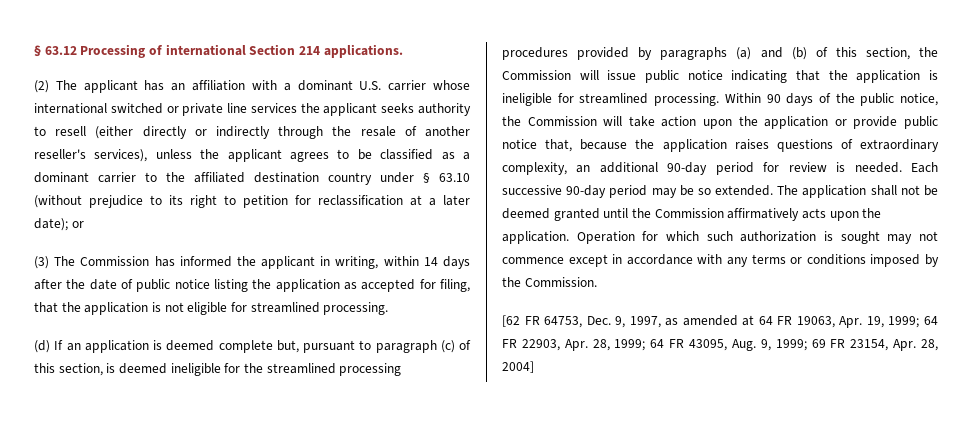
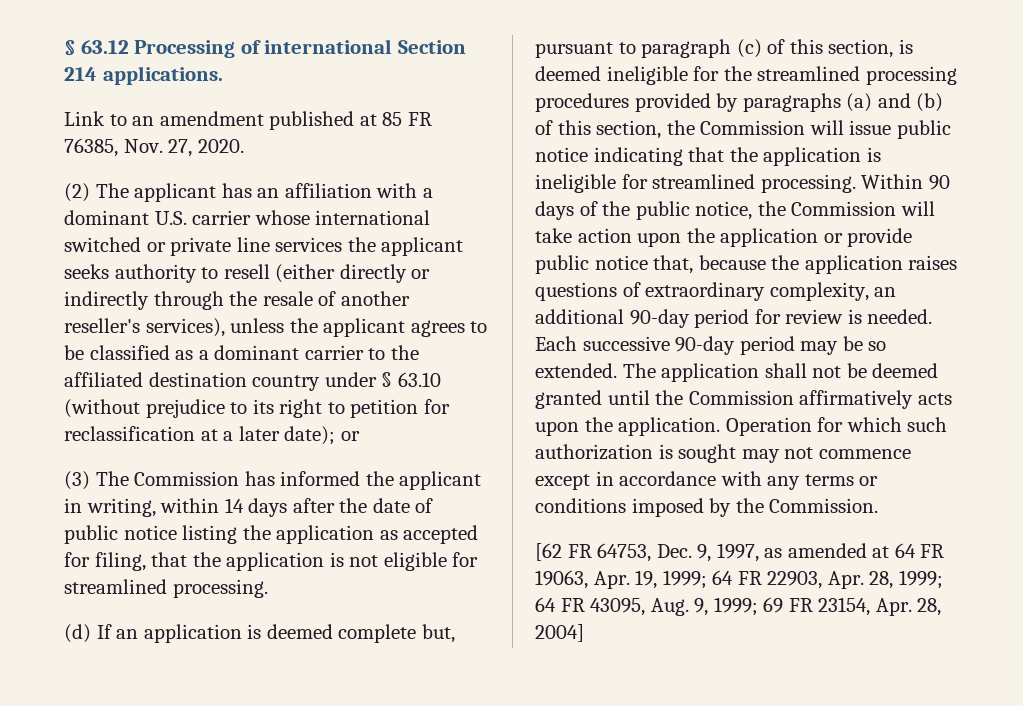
+ Link to an amendment published at 85 FR 76385, Nov. 27, 2020.

